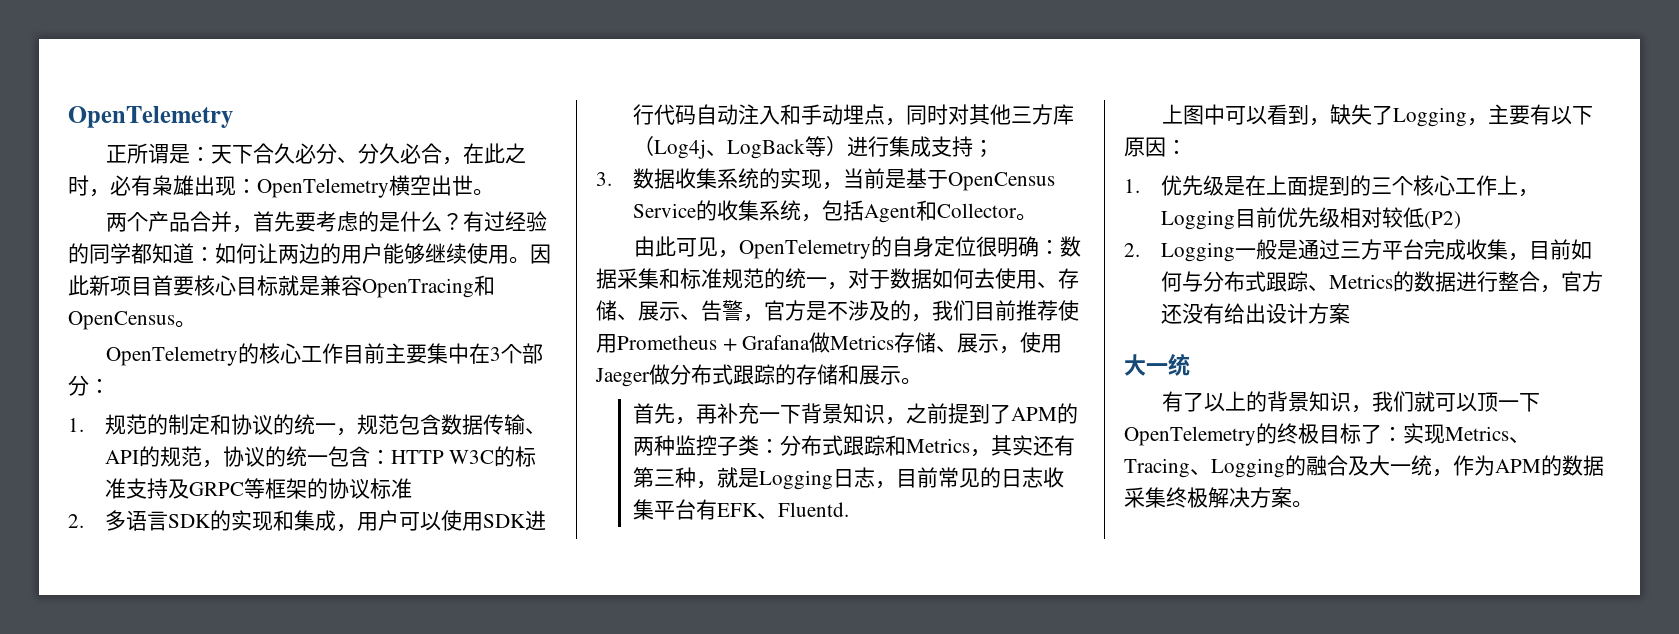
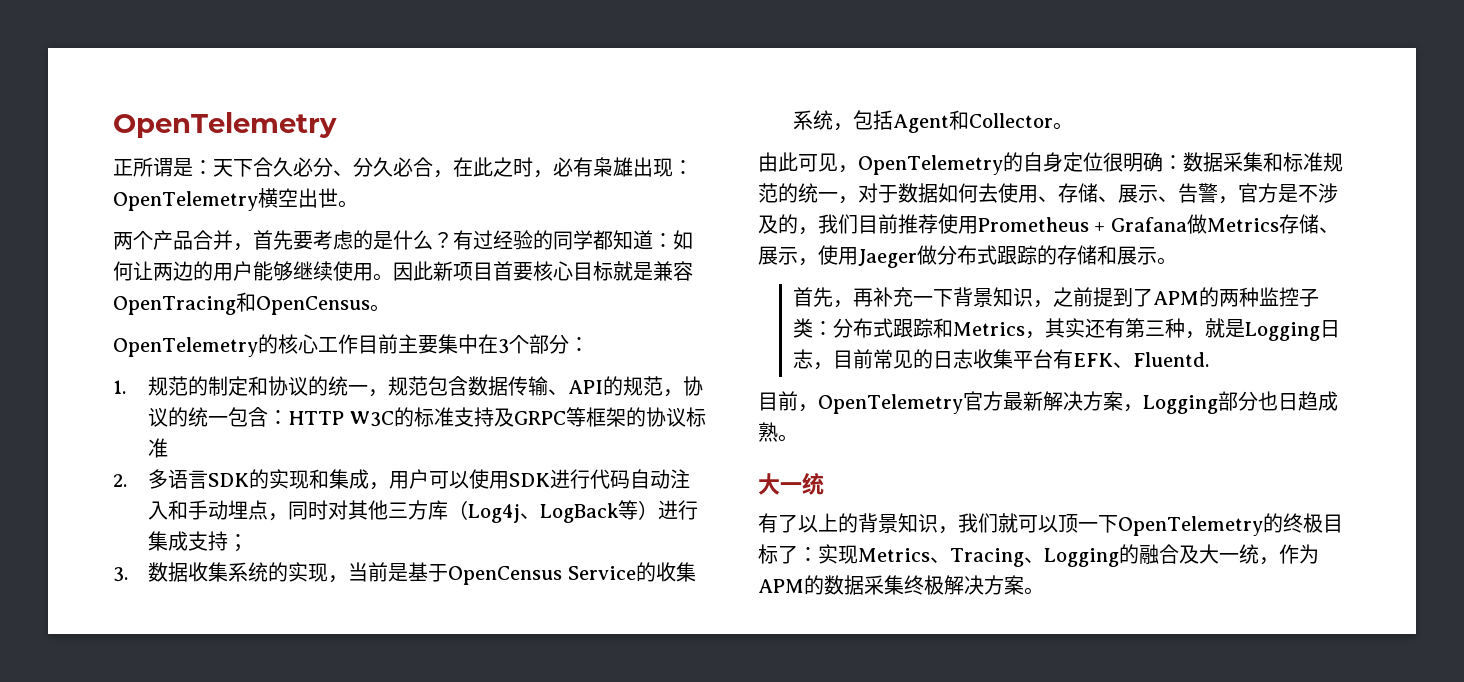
- 上图中可以看到，缺失了Logging，主要有以下原因：
- 1.优先级是在上面提到的三个核心工作上，Logging目前优先级相对较低(P2)
- 2. Logging一般是通过三方平台完成收集，目前如何与分布式跟踪、Metrics的数据进行整合，官方还没有给出设计方案
+ 目前，OpenTelemetry官方最新解决方案，Logging部分也日趋成熟。

